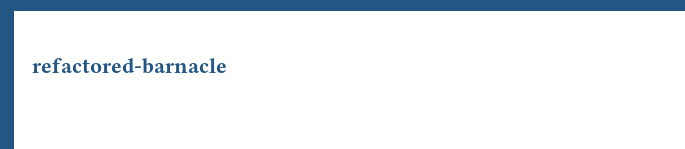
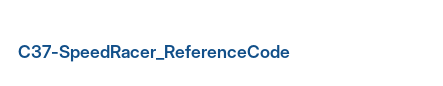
- refactored-barnacle
+ C37-SpeedRacer_ReferenceCode

